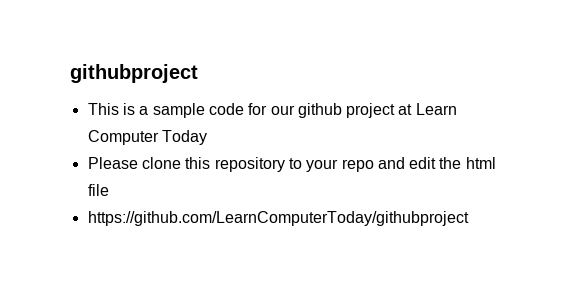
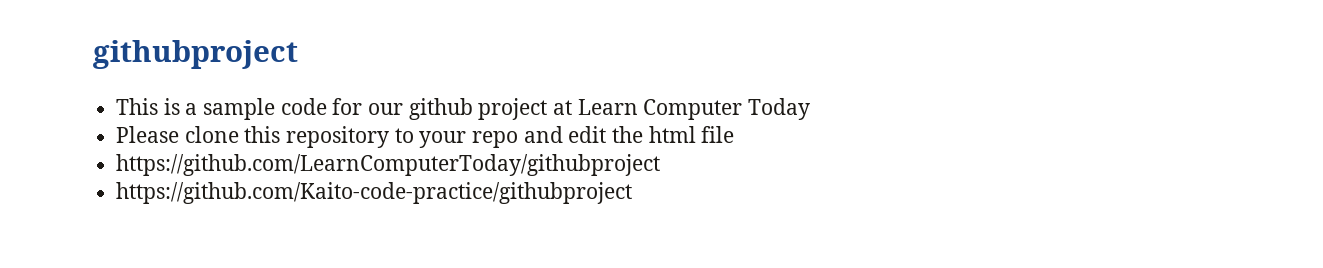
+ https://github.com/Kaito-code-practice/githubproject

